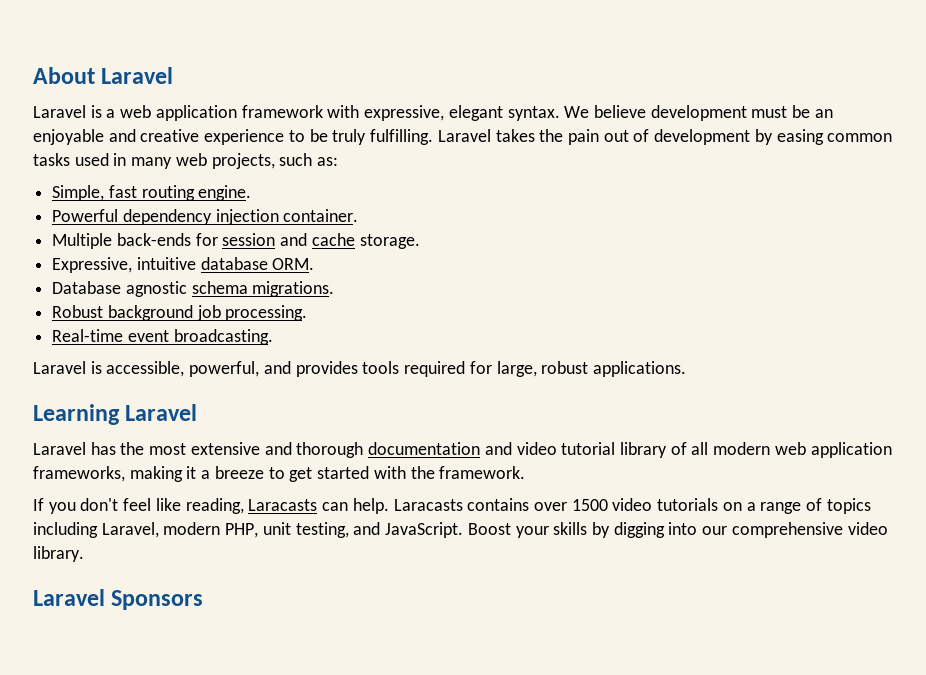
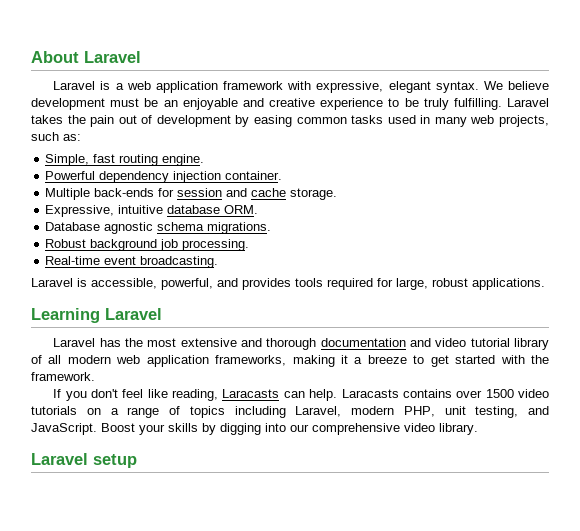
- Laravel Sponsors
+ Laravel setup

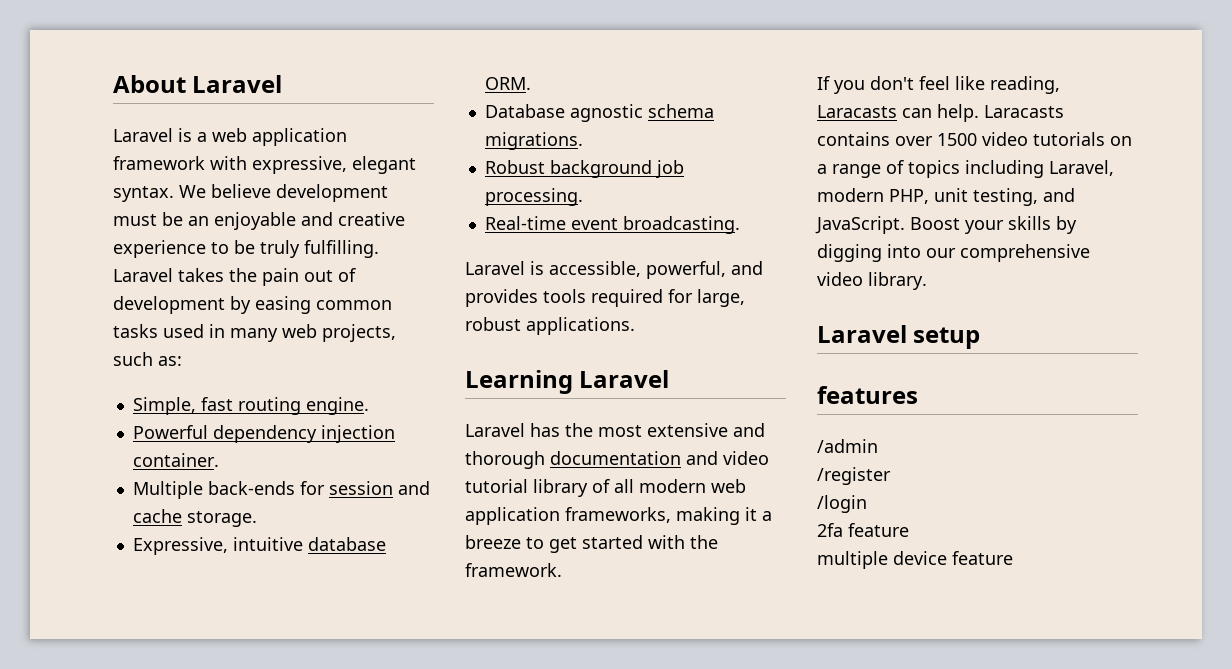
+ features
+ /admin
+ /register
+ /login
+ 2fa feature
+ multiple device feature

